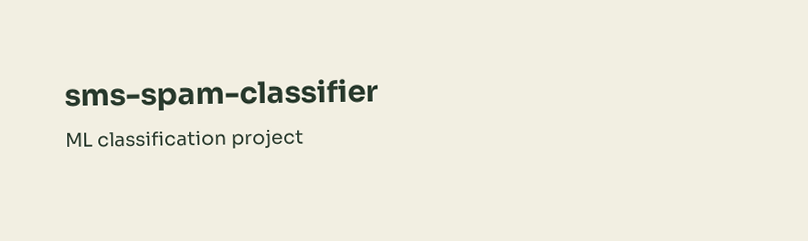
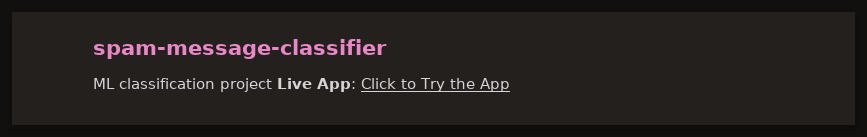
- sms-spam-classifier
+ spam-message-classifier
- ML classification project
+ ML classification project Live App: Click to Try the App

